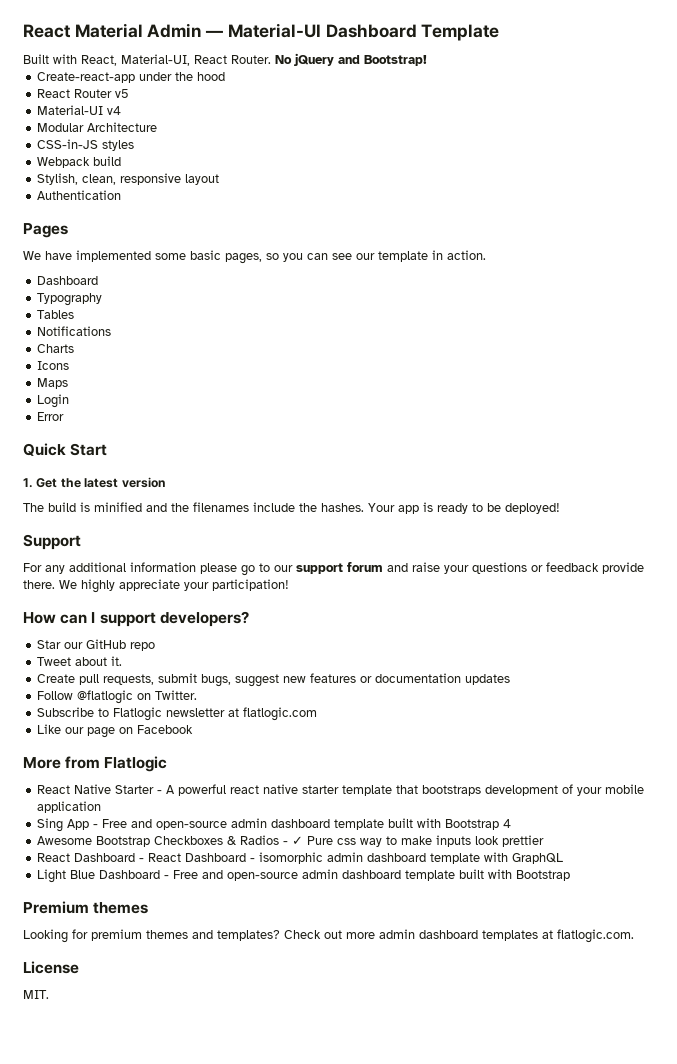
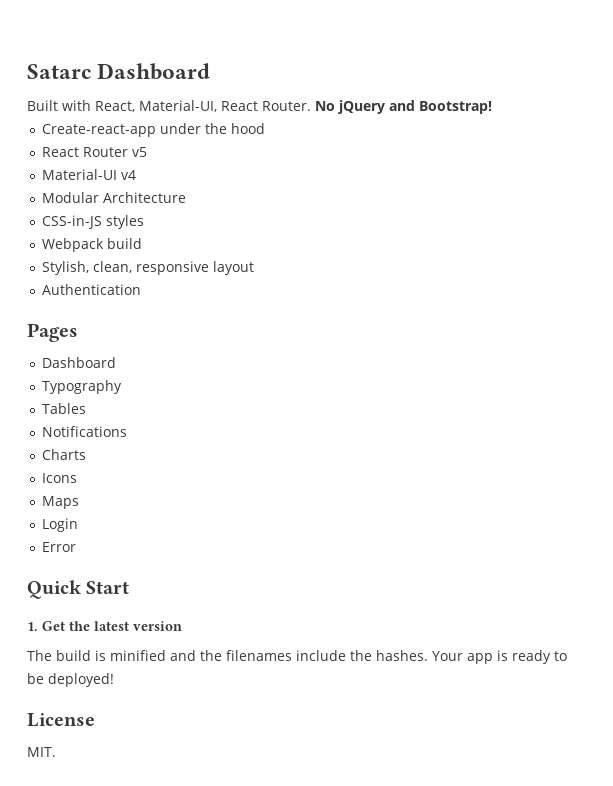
- React Material Admin — Material-UI Dashboard Template
+ Satarc Dashboard
- We have implemented some basic pages, so you can see our template in action.
- Support
- For any additional information please go to our support forum and raise your questions or feedback provide there. We highly appreciate your participation!
- How can I support developers?
- Star our GitHub repo
- Tweet about it.
- Create pull requests, submit bugs, suggest new features or documentation updates
- Follow @flatlogic on Twitter.
- Subscribe to Flatlogic newsletter at flatlogic.com
- Like our page on Facebook
- More from Flatlogic
- React Native Starter - A powerful react native starter template that bootstraps development of your mobile application
- Sing App - Free and open-source admin dashboard template built with Bootstrap 4
- Awesome Bootstrap Checkboxes & Radios - ✓ Pure css way to make inputs look prettier
- React Dashboard - React Dashboard - isomorphic admin dashboard template with GraphQL
- Light Blue Dashboard - Free and open-source admin dashboard template built with Bootstrap
- Premium themes
- Looking for premium themes and templates? Check out more admin dashboard templates at flatlogic.com.

